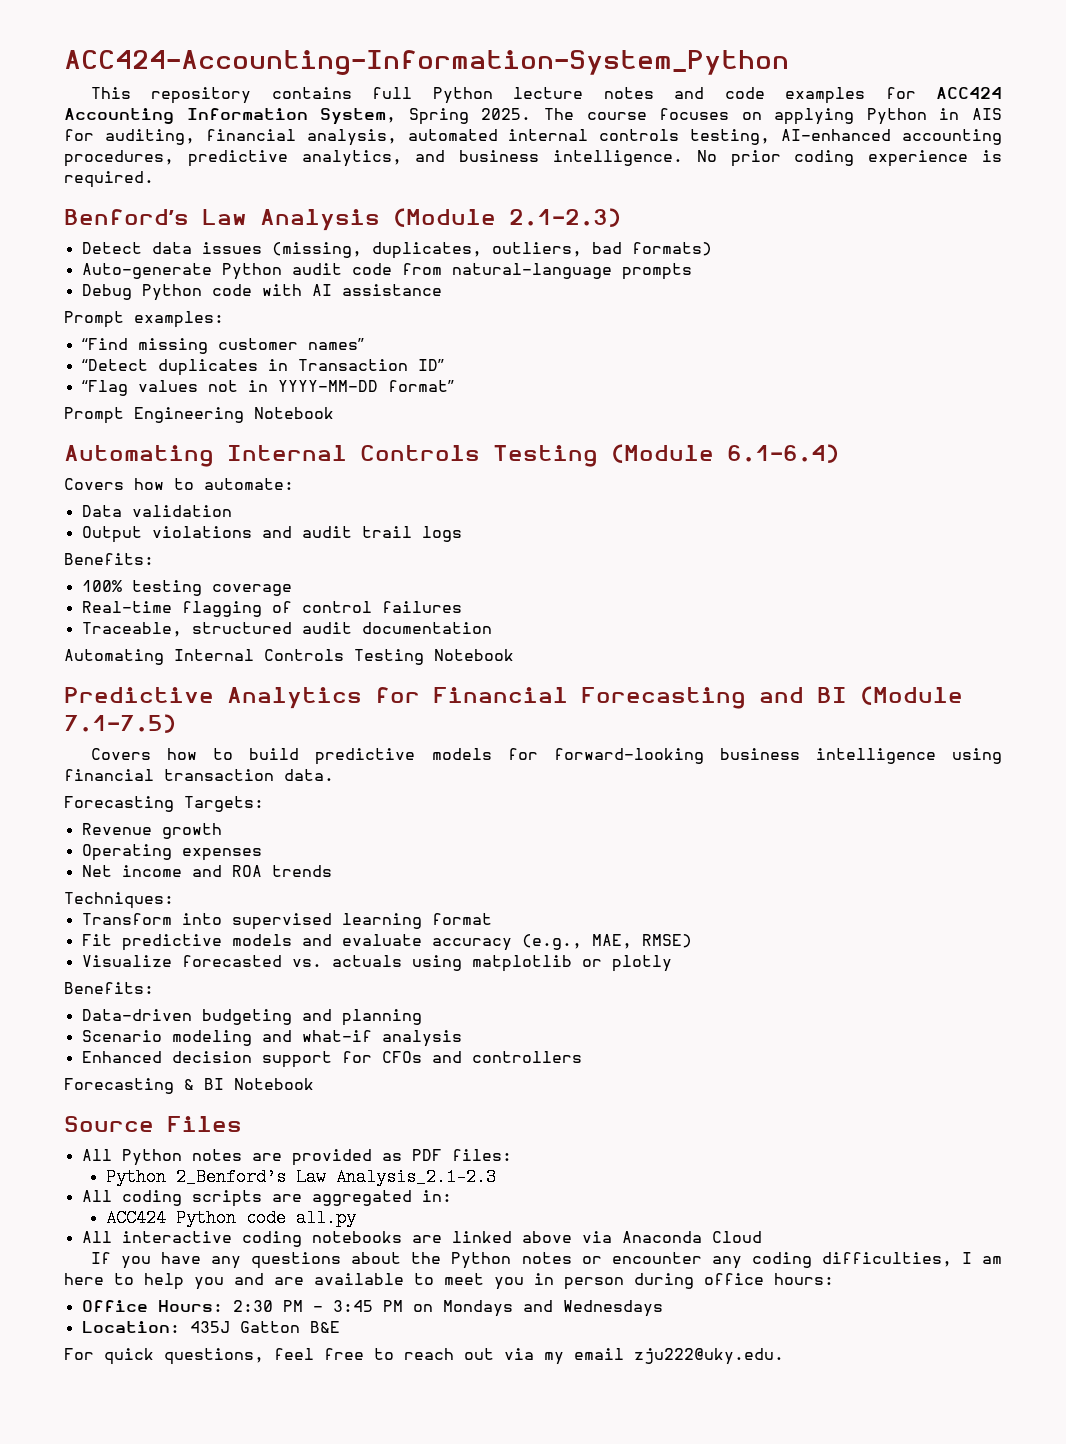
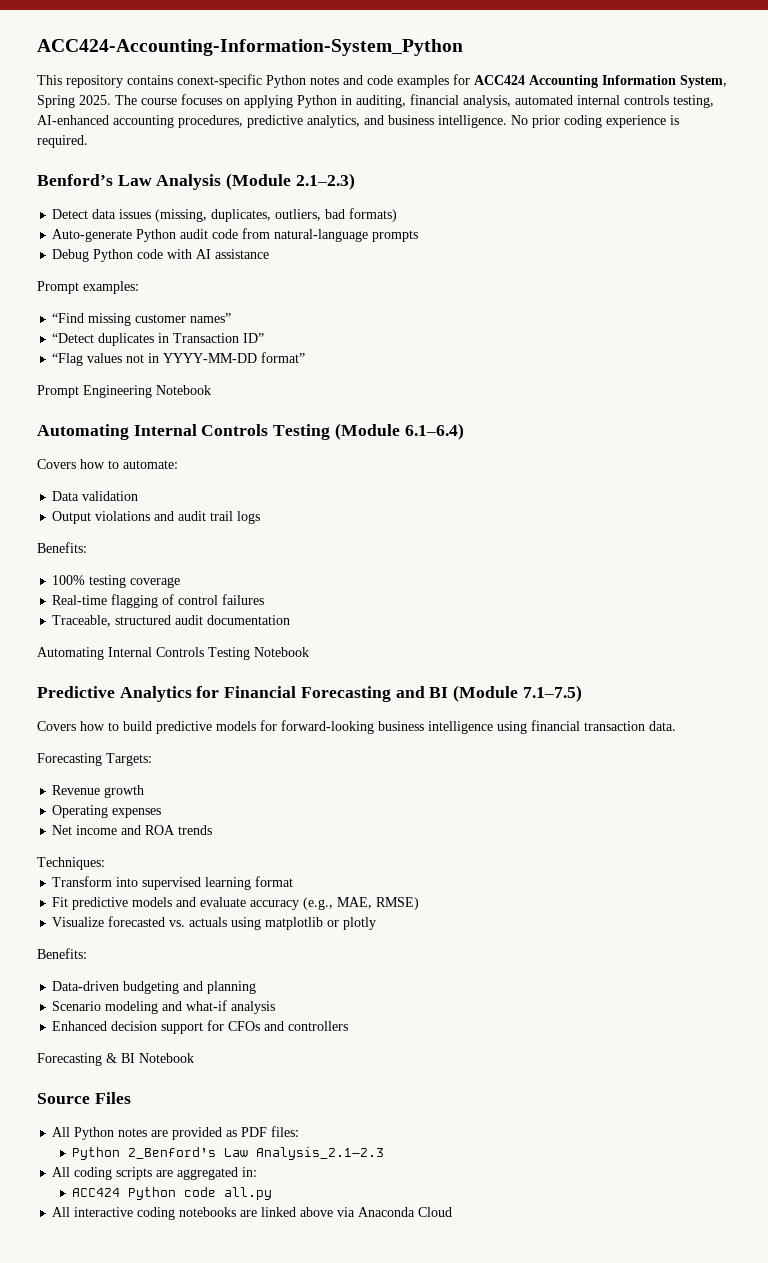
- This repository contains full Python lecture notes and code examples for ACC424 Accounting Information System, Spring 2025.
+ This repository contains conext-specific Python notes and code examples for ACC424 Accounting Information System, Spring 2025.
- The course focuses on applying Python in AIS for auditing, financial analysis, automated internal controls testing, AI-enhanced accounting procedures, predictive analytics, and business intelligence.
+ The course focuses on applying Python in auditing, financial analysis, automated internal controls testing, AI-enhanced accounting procedures, predictive analytics, and business intelligence.
- If you have any questions about the Python notes or encounter any coding difficulties, I am here to help you and are available to meet you in person during office hours:
- Office Hours: 2:30 PM – 3:45 PM on Mondays and Wednesdays
- Location: 435J Gatton B&E
- For quick questions, feel free to reach out via my email zju222@uky.edu.

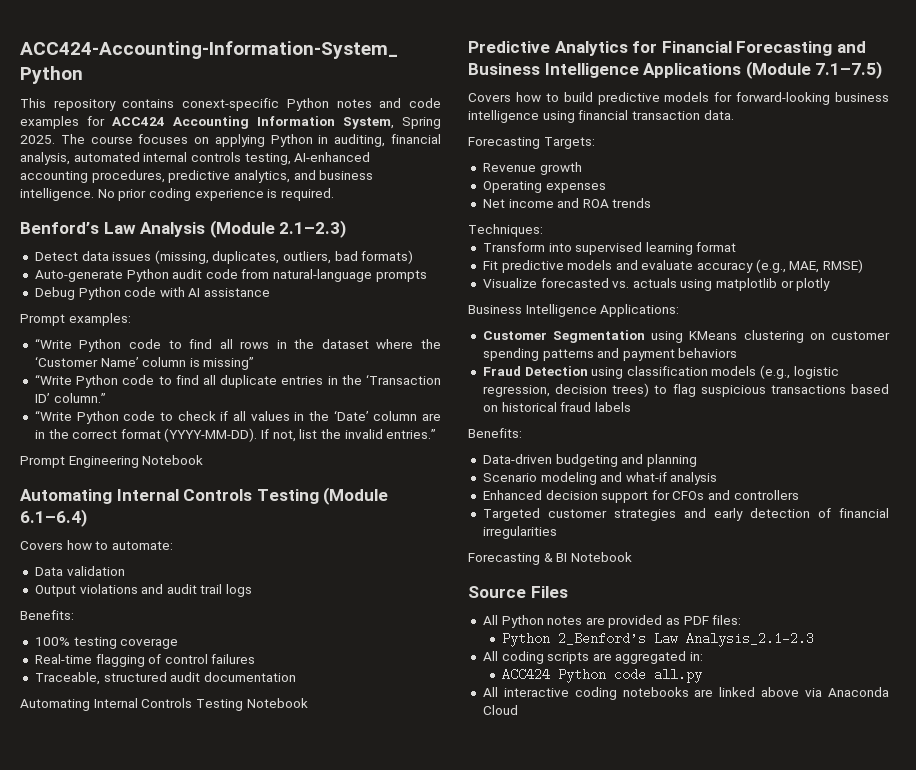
- “Find missing customer names”
- “Detect duplicates in Transaction ID”
- “Flag values not in YYYY-MM-DD format”
+ “Write Python code to find all rows in the dataset where the ‘Customer Name’ column is missing”
+ “Write Python code to find all duplicate entries in the ‘Transaction ID’ column.”
+ “Write Python code to check if all values in the ‘Date’ column are in the correct format (YYYY-MM-DD). If not, list the invalid entries.”
- Predictive Analytics for Financial Forecasting and BI (Module 7.1–7.5)
+ Predictive Analytics for Financial Forecasting and Business Intelligence Applications (Module 7.1–7.5)
+ Business Intelligence Applications:
+ Customer Segmentation using KMeans clustering on customer spending patterns and payment behaviors
+ Fraud Detection using classification models (e.g., logistic regression, decision trees) to flag suspicious transactions based on historical fraud labels
+ Targeted customer strategies and early detection of financial irregularities

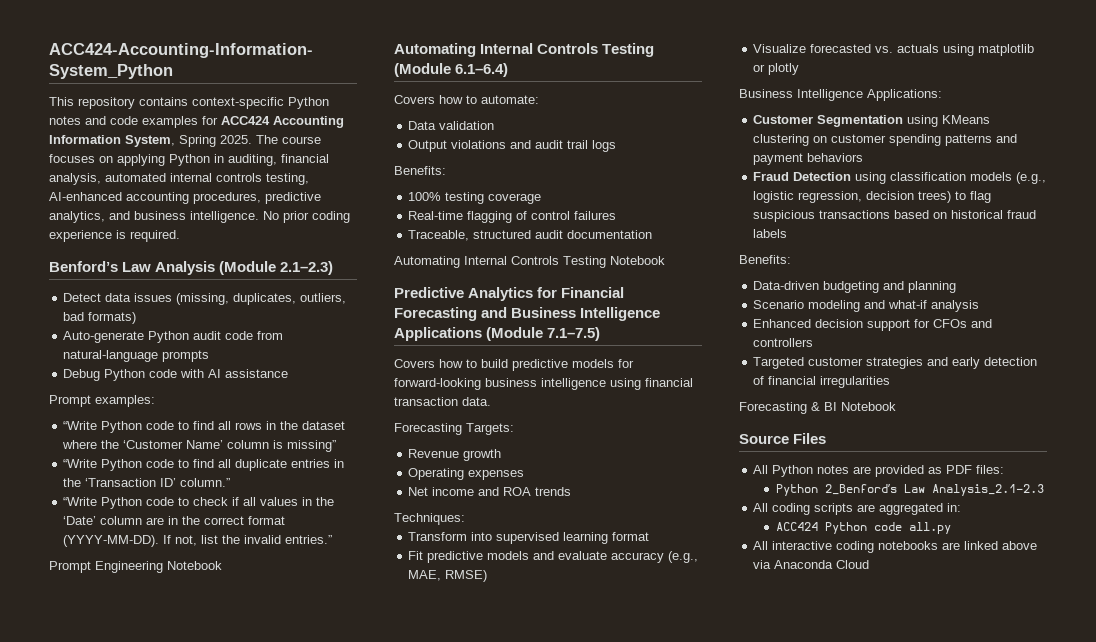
- This repository contains conext-specific Python notes and code examples for ACC424 Accounting Information System, Spring 2025.
+ This repository contains context-specific Python notes and code examples for ACC424 Accounting Information System, Spring 2025.

